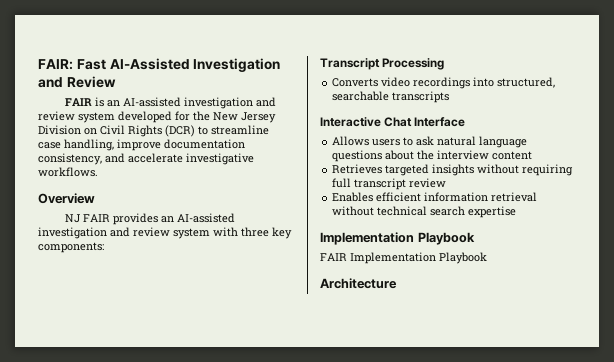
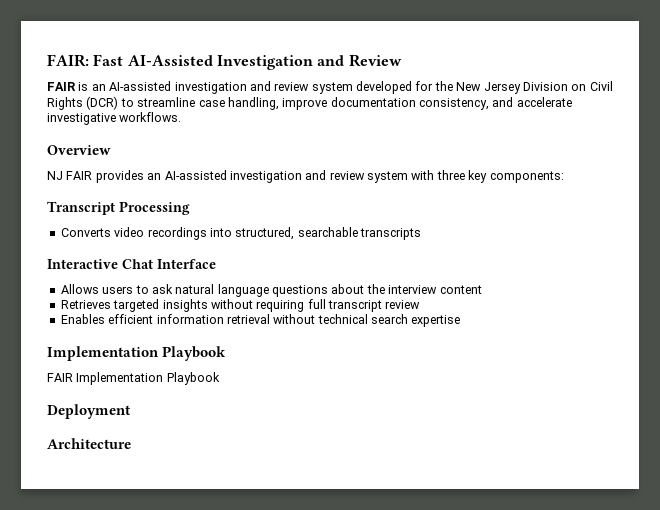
+ Deployment

